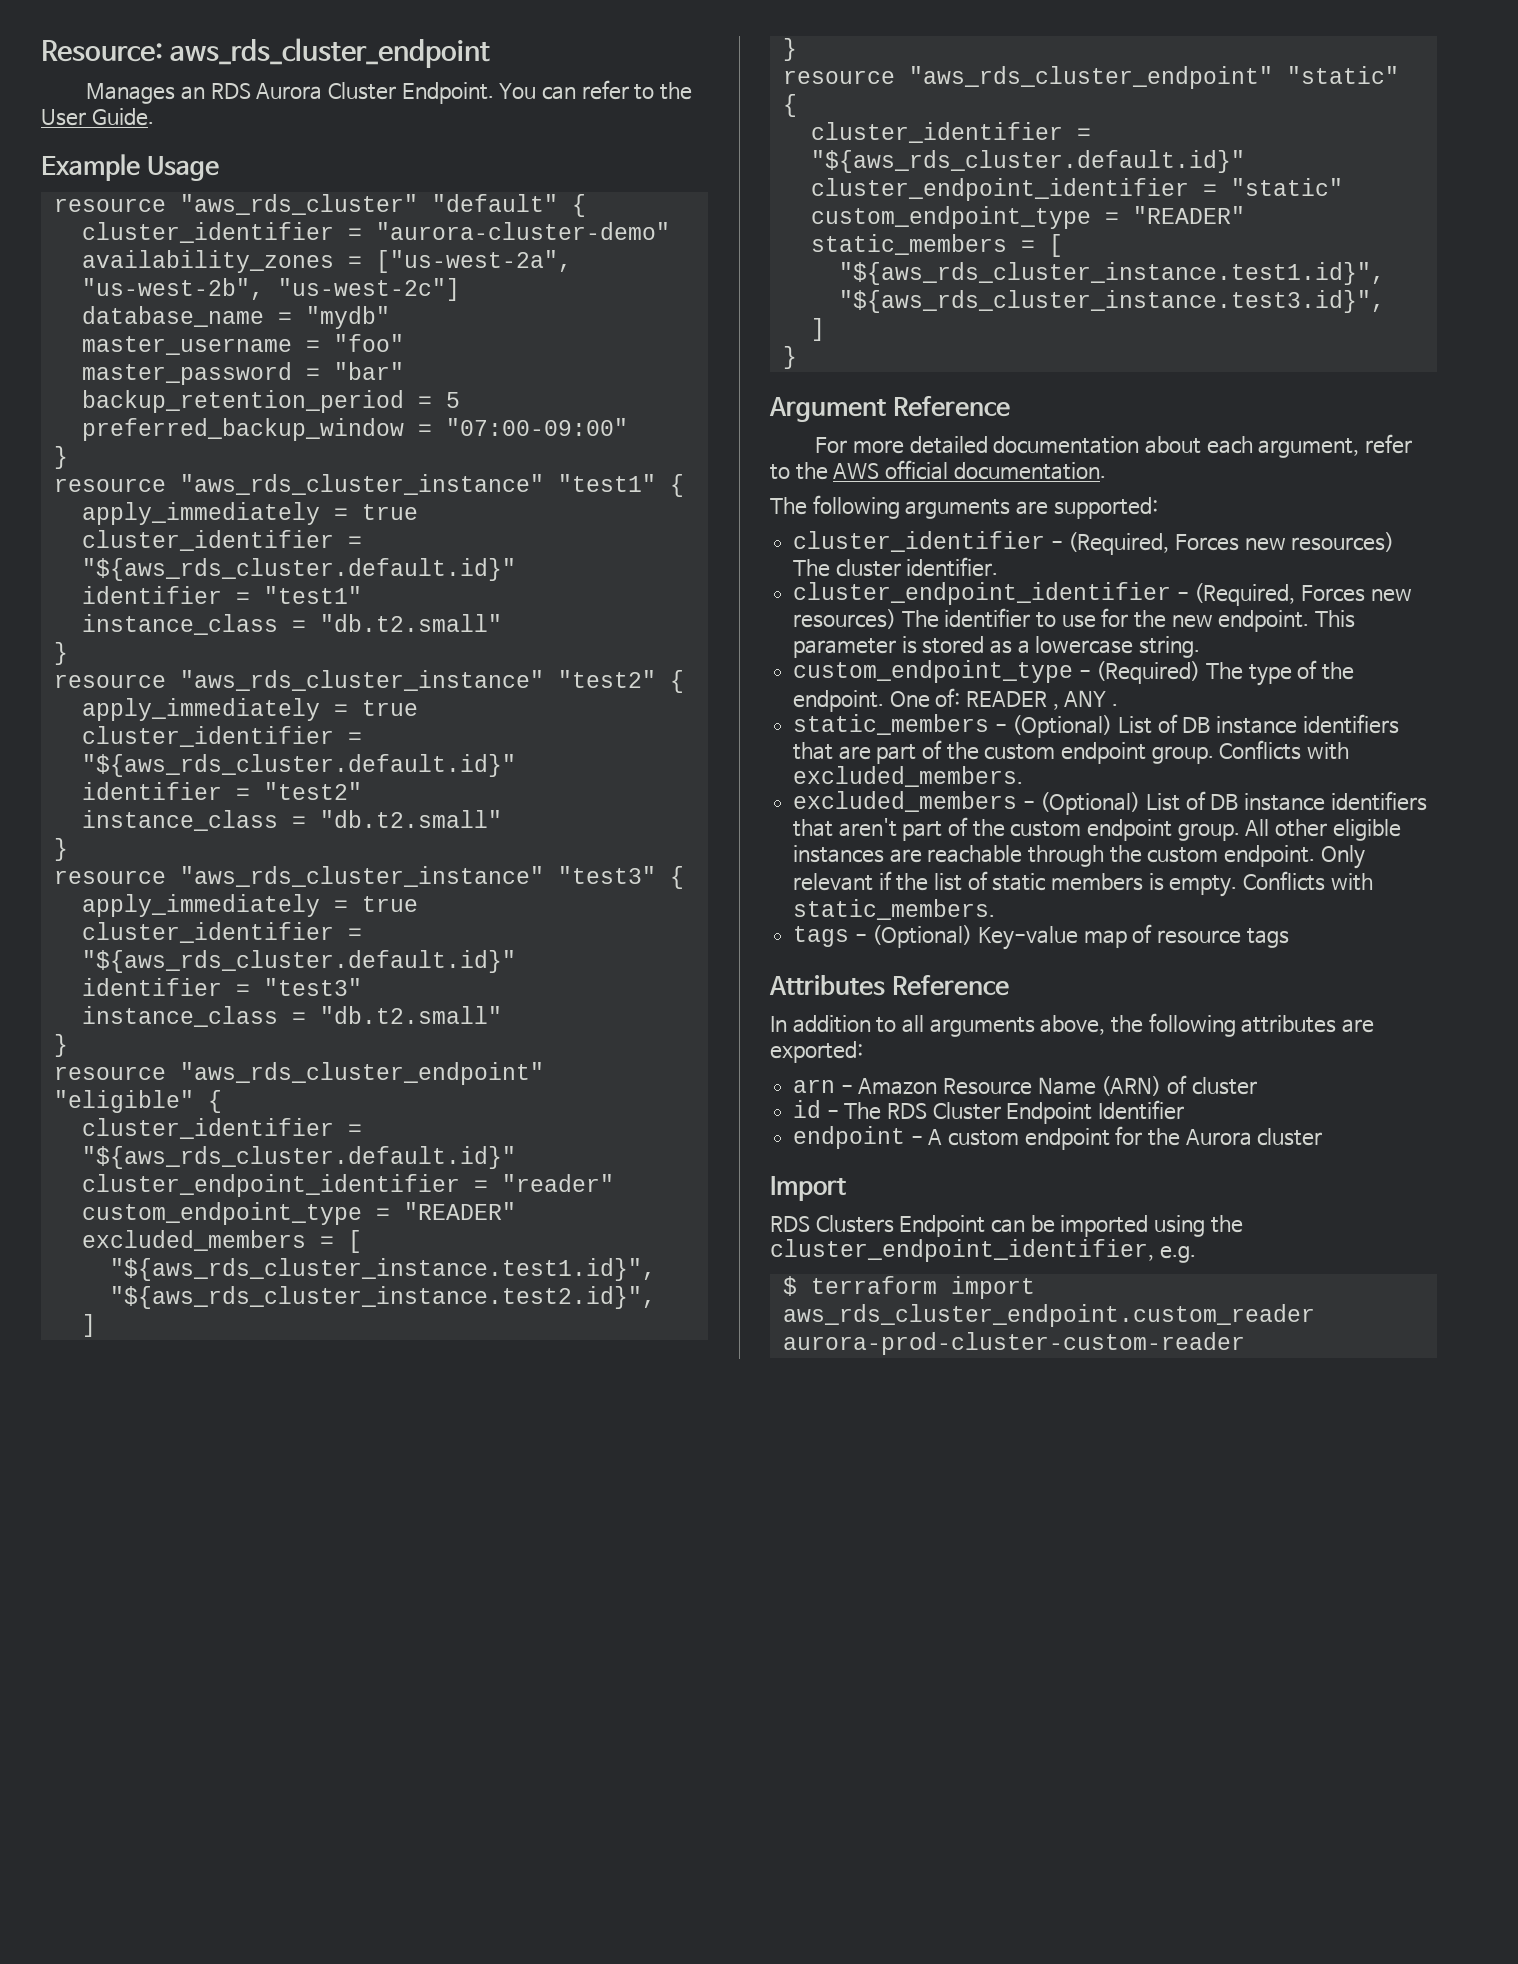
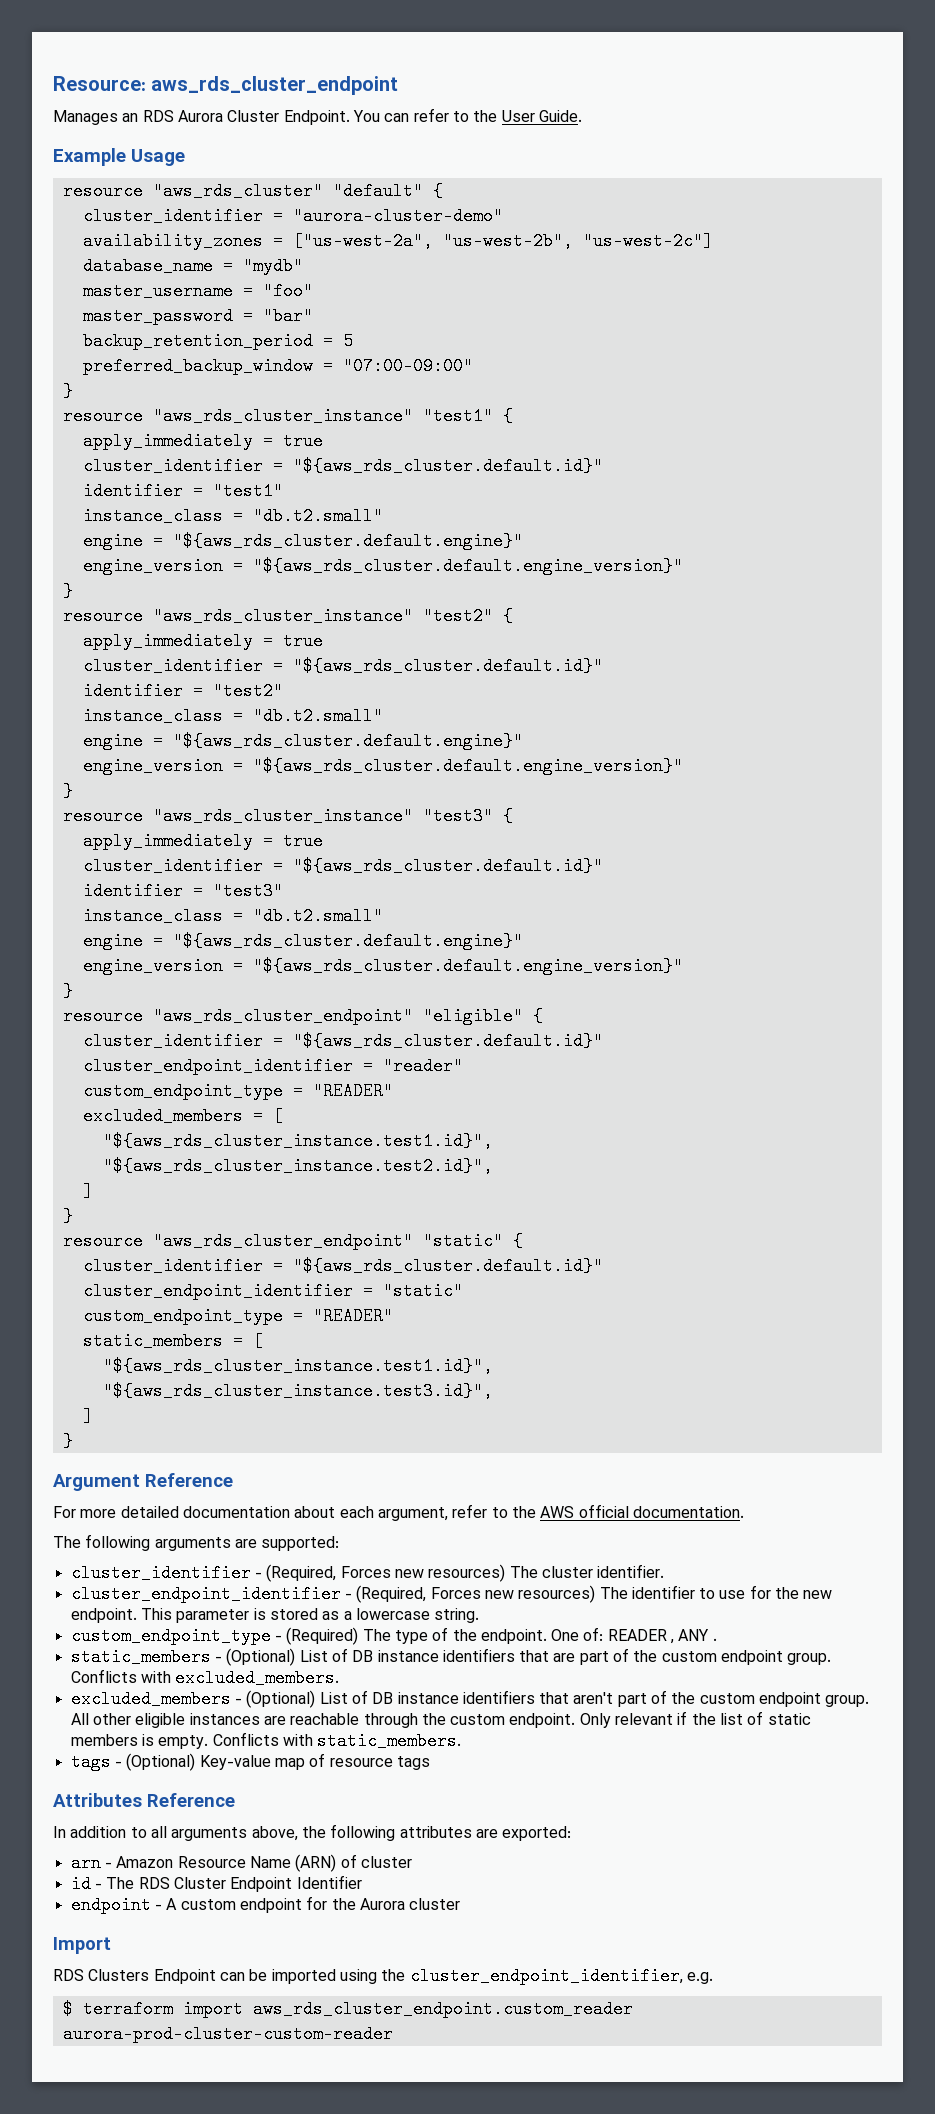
  identifier = "test1"
  instance_class = "db.t2.small"
+ engine = "${aws_rds_cluster.default.engine}"
+ engine_version = "${aws_rds_cluster.default.engine_version}"
  identifier = "test2"
  instance_class = "db.t2.small"
+ engine = "${aws_rds_cluster.default.engine}"
+ engine_version = "${aws_rds_cluster.default.engine_version}"
  identifier = "test3"
  instance_class = "db.t2.small"
+ engine = "${aws_rds_cluster.default.engine}"
+ engine_version = "${aws_rds_cluster.default.engine_version}"

